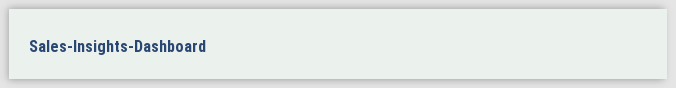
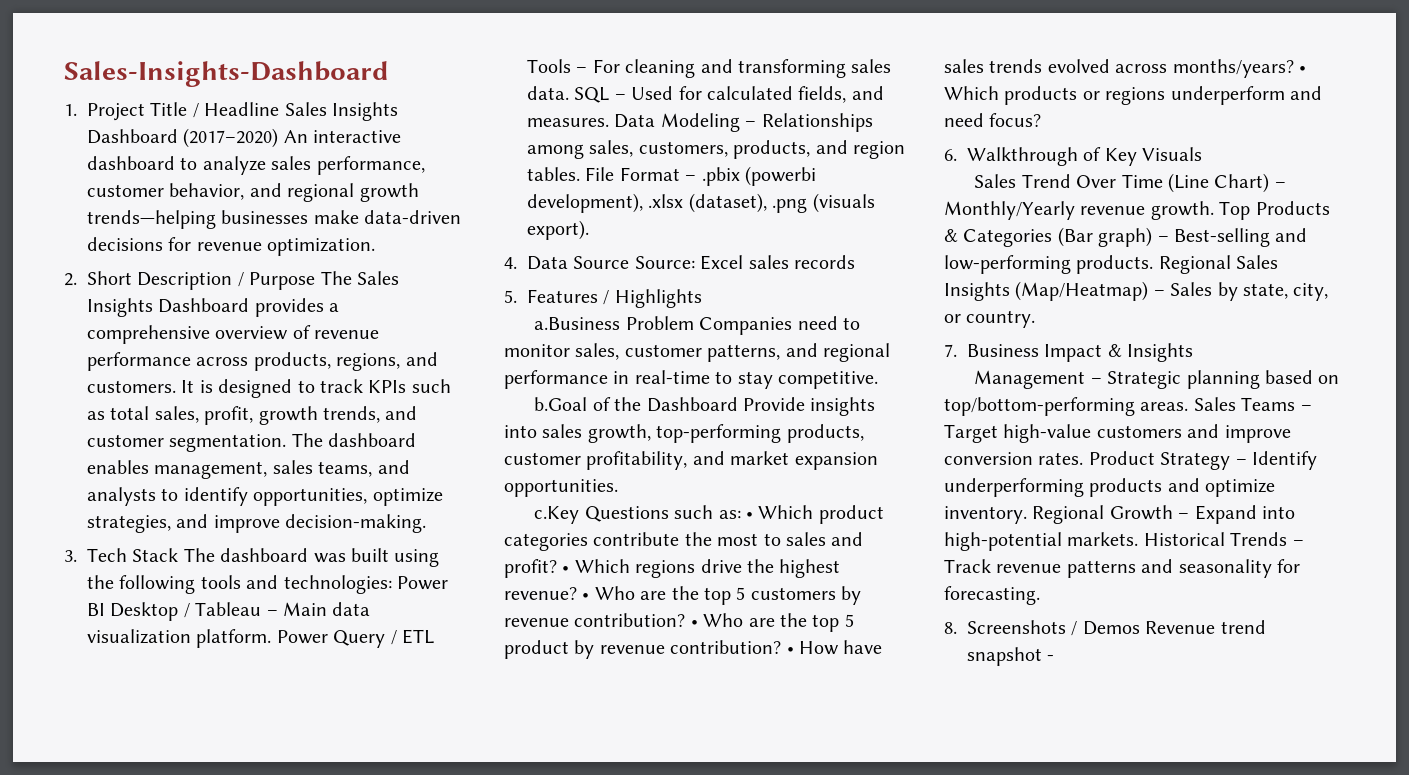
+ 1. Project Title / Headline Sales Insights Dashboard (2017–2020) An interactive dashboard to analyze sales performance, customer behavior, and regional growth trends—helping businesses make data-driven decisions for revenue optimization.
+ 2. Short Description / Purpose The Sales Insights Dashboard provides a comprehensive overview of revenue performance across products, regions, and customers. It is designed to track KPIs such as total sales, profit, growth trends, and customer segmentation. The dashboard enables management, sales teams, and analysts to identify opportunities, optimize strategies, and improve decision-making.
+ 3. Tech Stack The dashboard was built using the following tools and technologies: Power BI Desktop / Tableau – Main data visualization platform. Power Query / ETL Tools – For cleaning and transforming sales data. SQL – Used for calculated fields, and measures. Data Modeling – Relationships among sales, customers, products, and region tables. File Format – .pbix (powerbi development), .xlsx (dataset), .png (visuals export).
+ 4. Data Source Source: Excel sales records
+ 5. Features / Highlights
+ a.Business Problem Companies need to monitor sales, customer patterns, and regional performance in real-time to stay competitive.
+ b.Goal of the Dashboard Provide insights into sales growth, top-performing products, customer profitability, and market expansion opportunities.
+ c.Key Questions such as: • Which product categories contribute the most to sales and profit? • Which regions drive the highest revenue? • Who are the top 5 customers by revenue contribution? • Who are the top 5 product by revenue contribution? • How have sales trends evolved across months/years? • Which products or regions underperform and need focus?
+ 6. Walkthrough of Key Visuals
+ Sales Trend Over Time (Line Chart) – Monthly/Yearly revenue growth. Top Products & Categories (Bar graph) – Best-selling and low-performing products. Regional Sales Insights (Map/Heatmap) – Sales by state, city, or country.
+ 7. Business Impact & Insights
+ Management – Strategic planning based on top/bottom-performing areas. Sales Teams – Target high-value customers and improve conversion rates. Product Strategy – Identify underperforming products and optimize inventory. Regional Growth – Expand into high-potential markets. Historical Trends – Track revenue patterns and seasonality for forecasting.
+ 8. Screenshots / Demos Revenue trend snapshot -

